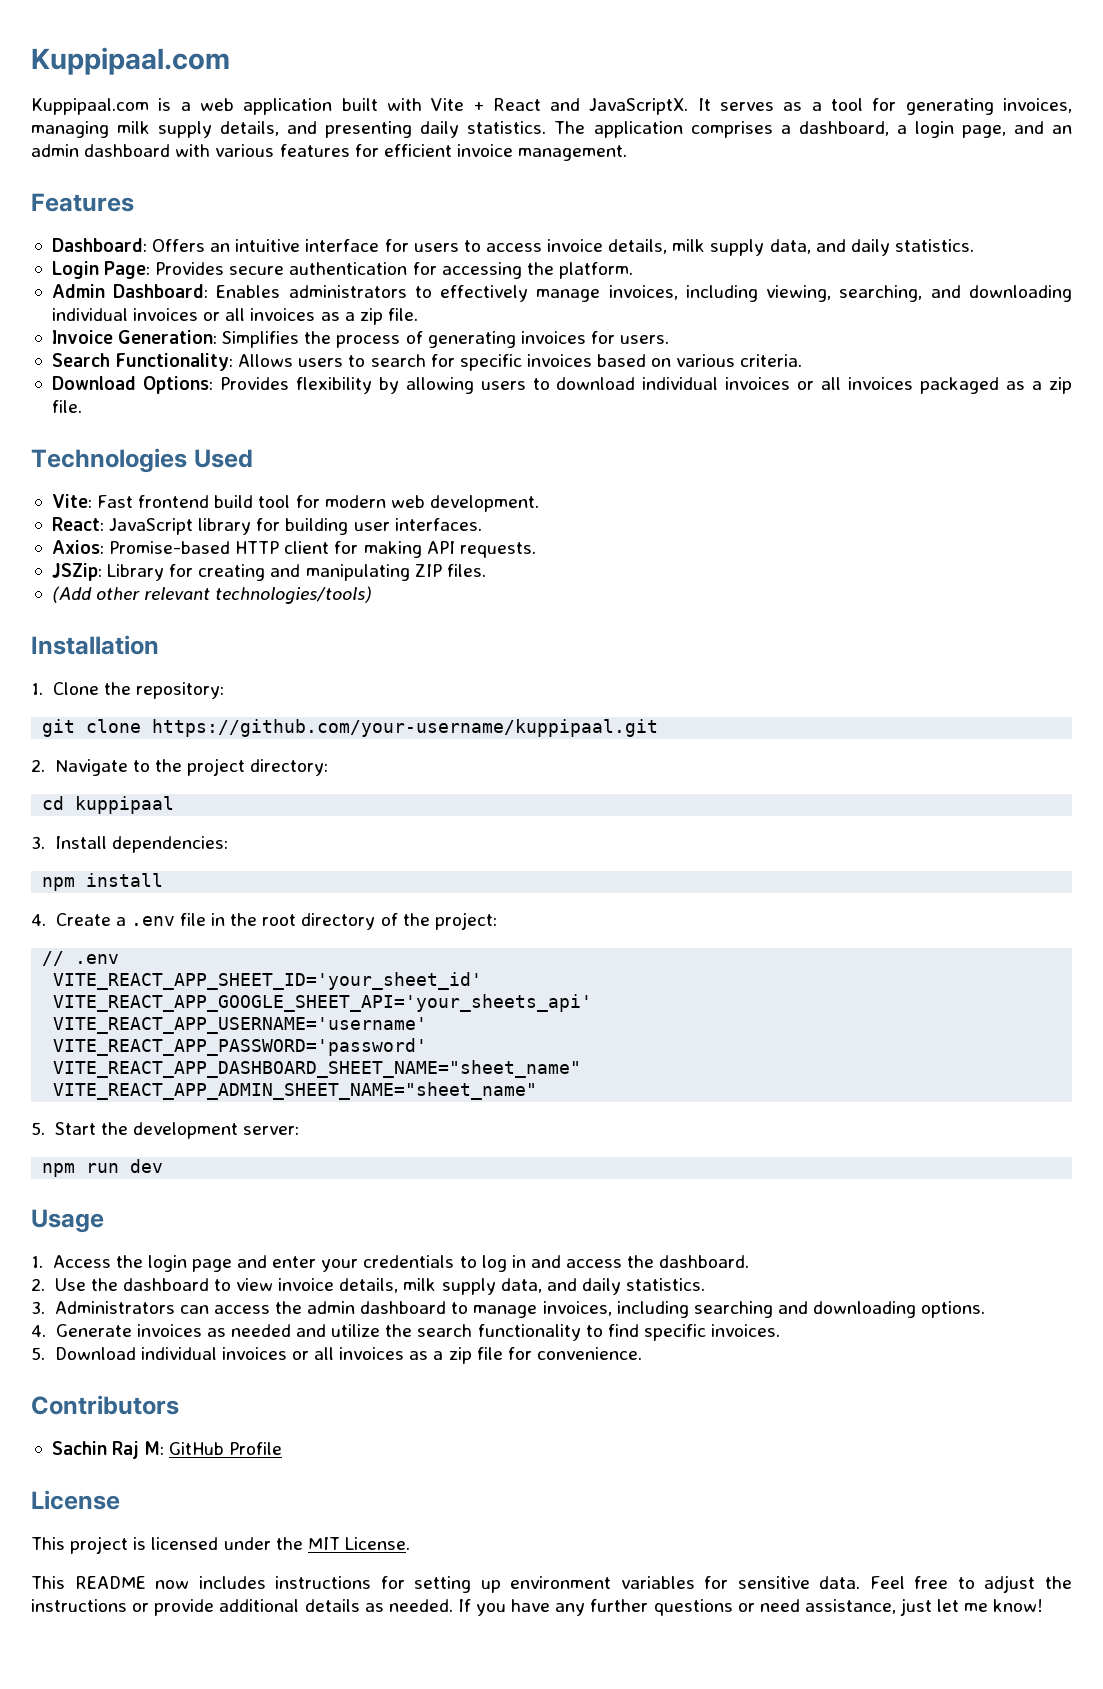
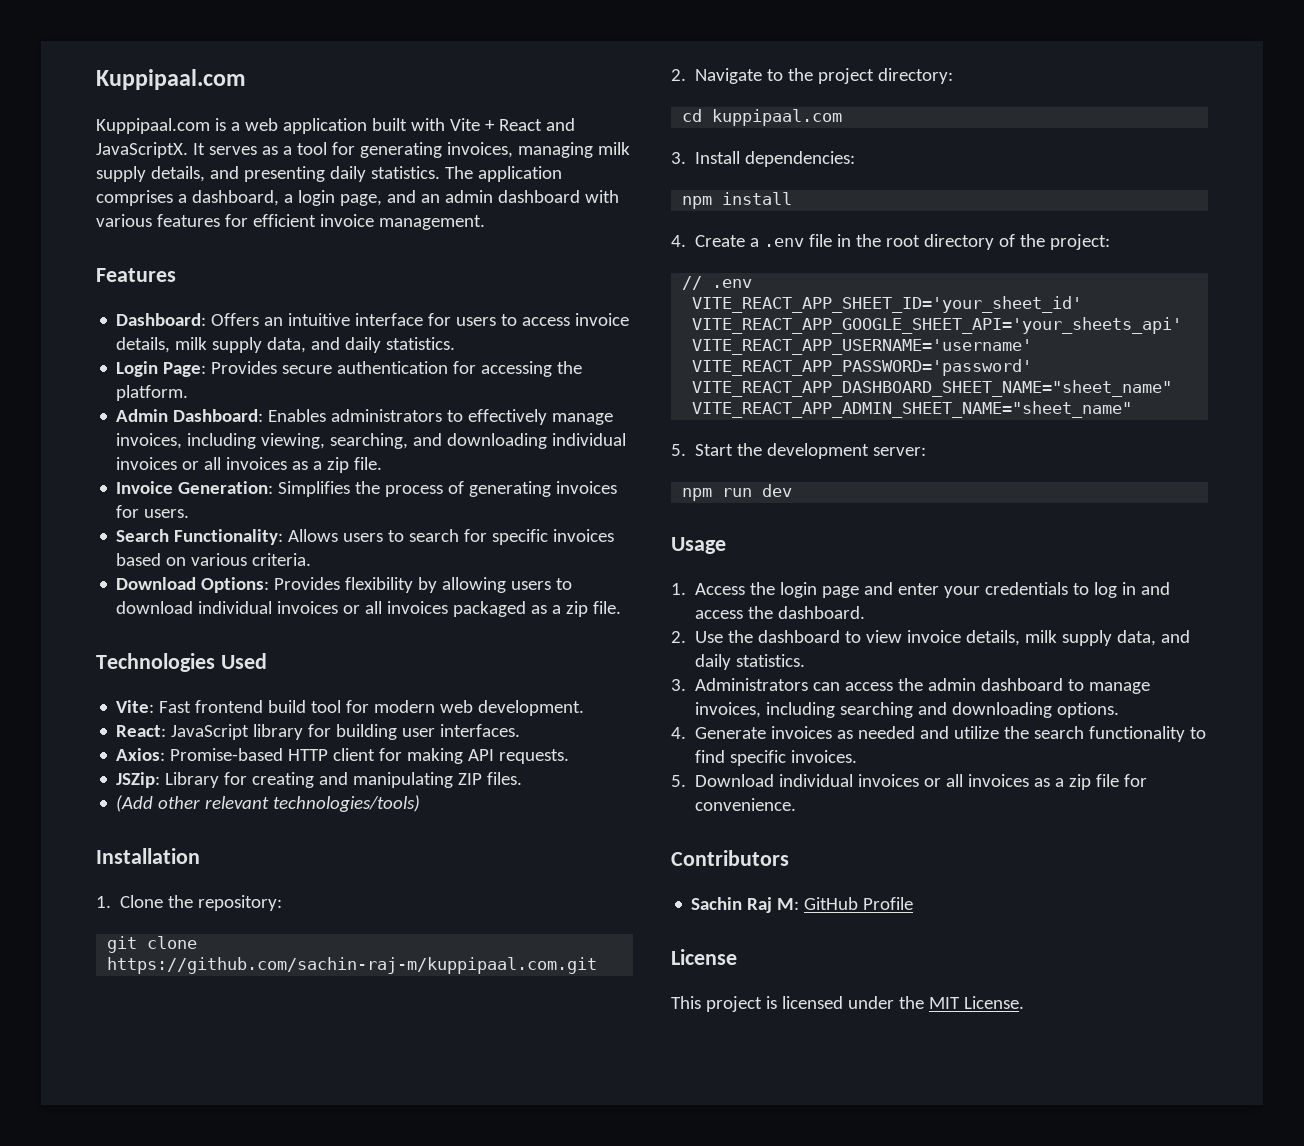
- git clone https://github.com/your-username/kuppipaal.git
+ git clone https://github.com/sachin-raj-m/kuppipaal.com.git
- cd kuppipaal
+ cd kuppipaal.com
- This README now includes instructions for setting up environment variables for sensitive data. Feel free to adjust the instructions or provide additional details as needed. If you have any further questions or need assistance, just let me know!

